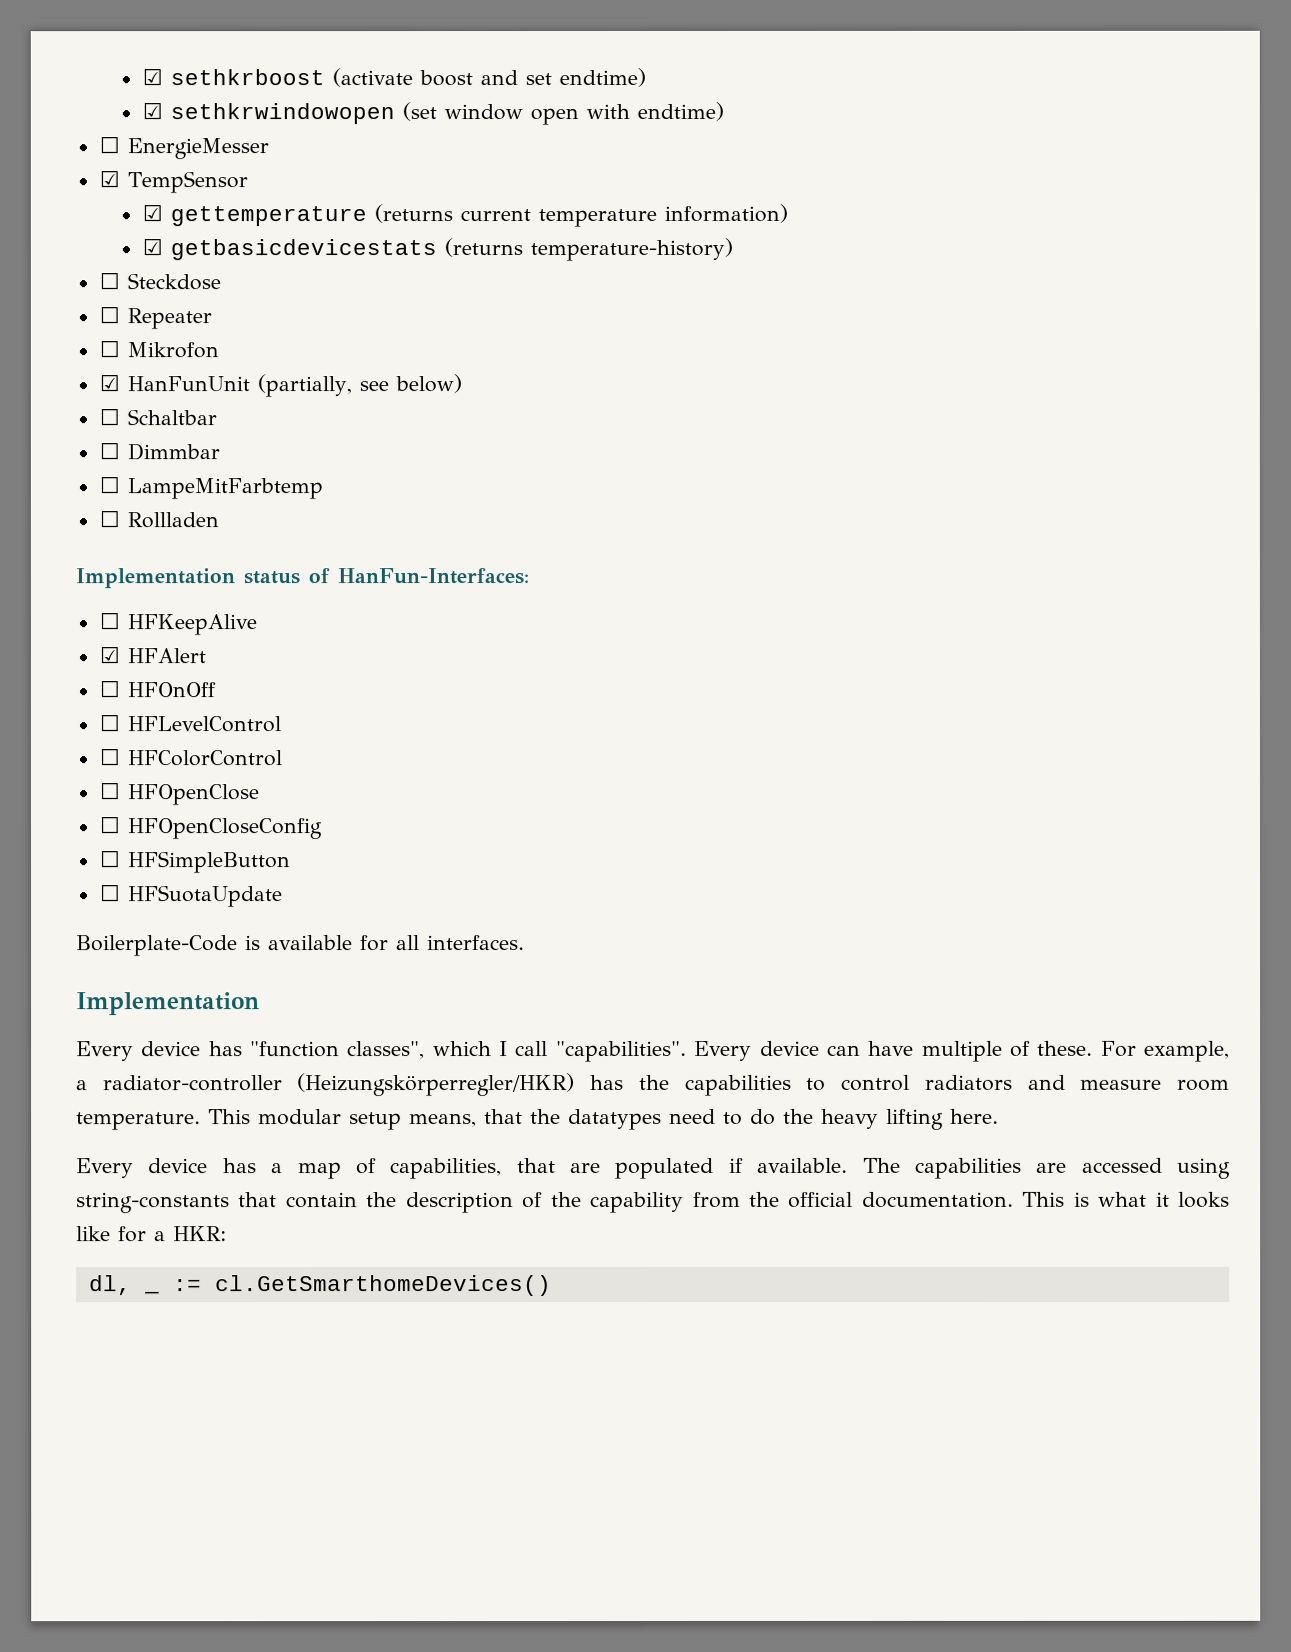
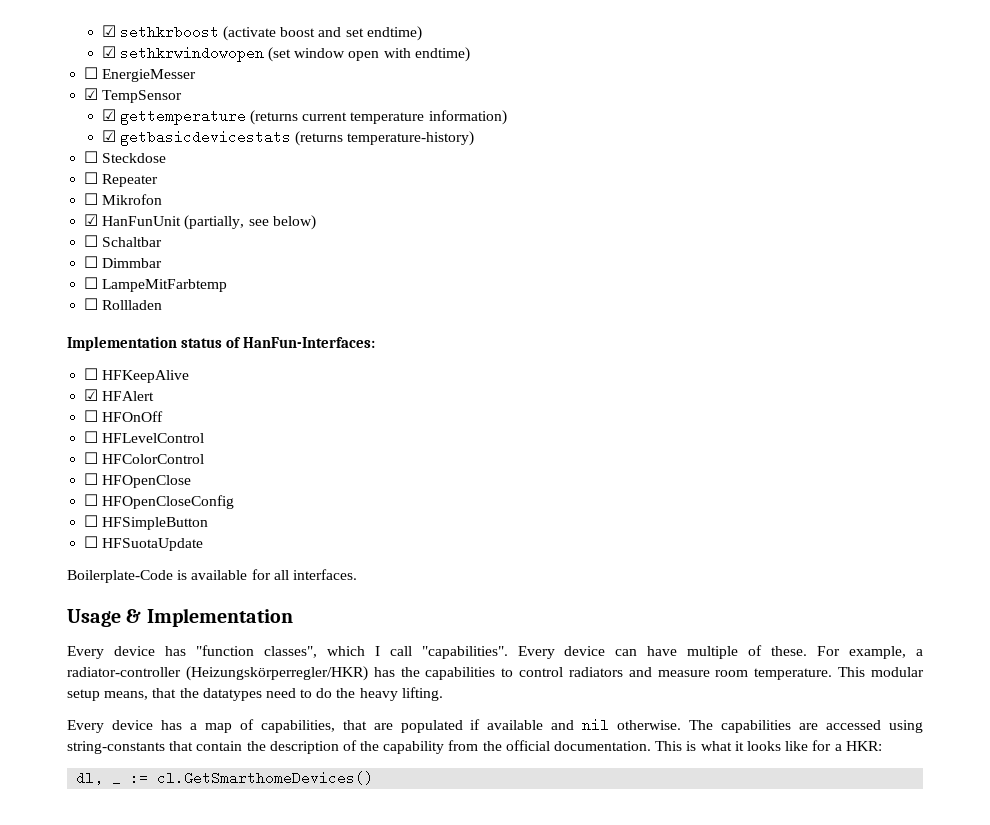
  Boilerplate-Code is available for all interfaces.
- Implementation
+ Usage & Implementation
- This modular setup means, that the datatypes need to do the heavy lifting here.
+ This modular setup means, that the datatypes need to do the heavy lifting.
- Every device has a map of capabilities, that are populated if available.
+ Every device has a map of capabilities, that are populated if available and nil otherwise.

